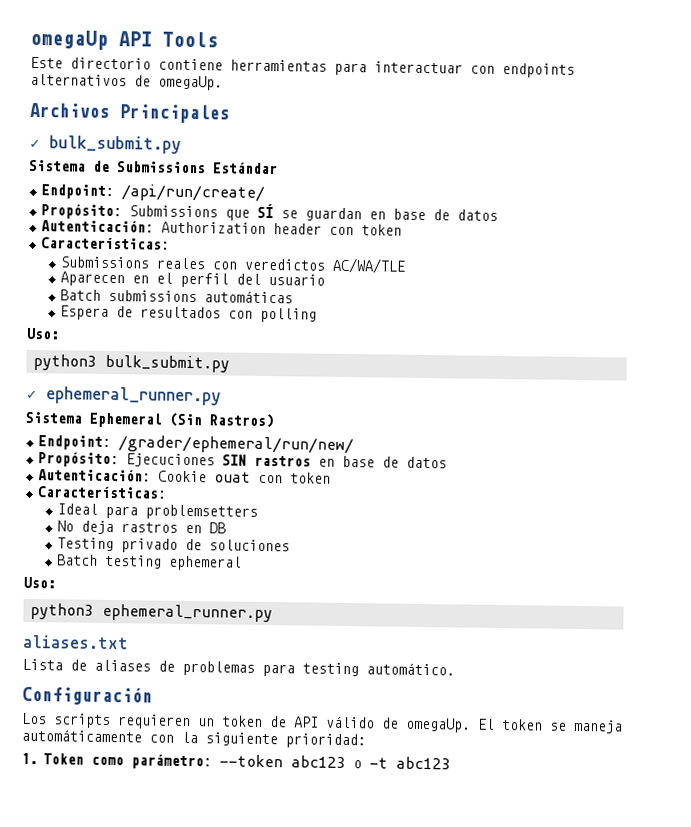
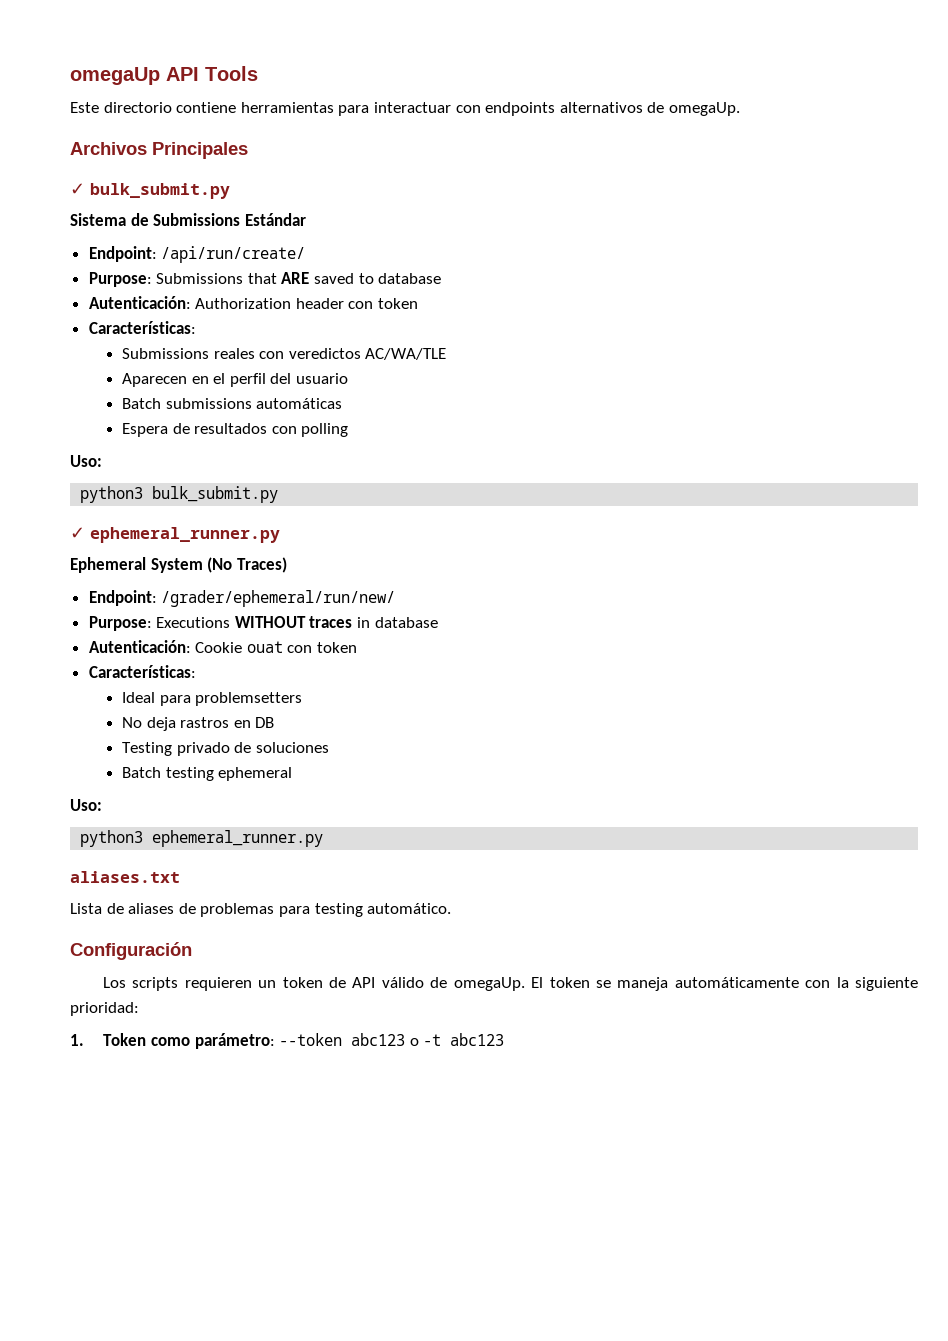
- Propósito: Submissions que SÍ se guardan en base de datos
+ Purpose: Submissions that ARE saved to database
- Sistema Ephemeral (Sin Rastros)
+ Ephemeral System (No Traces)
  Endpoint: /grader/ephemeral/run/new/
- Propósito: Ejecuciones SIN rastros en base de datos
+ Purpose: Executions WITHOUT traces in database

